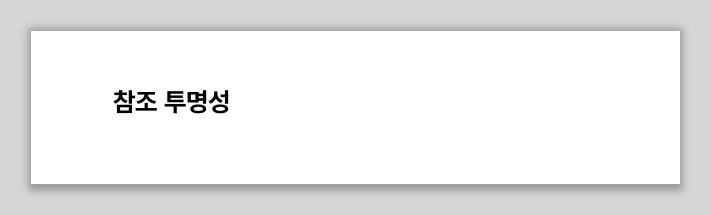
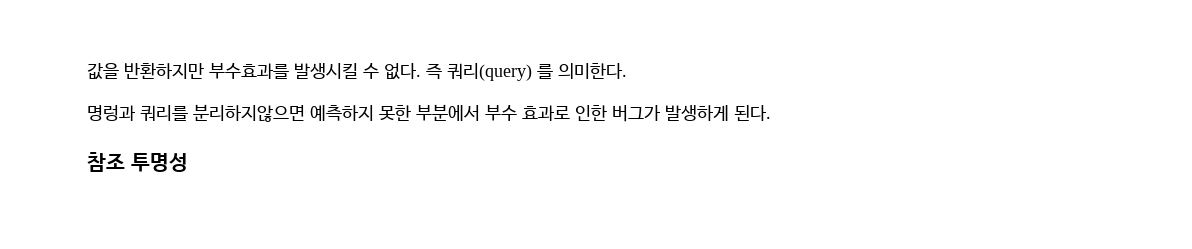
+ 값을 반환하지만 부수효과를 발생시킬 수 없다. 즉 쿼리(query) 를 의미한다.
+ 명렁과 쿼리를 분리하지않으면 예측하지 못한 부분에서 부수 효과로 인한 버그가 발생하게 된다.

